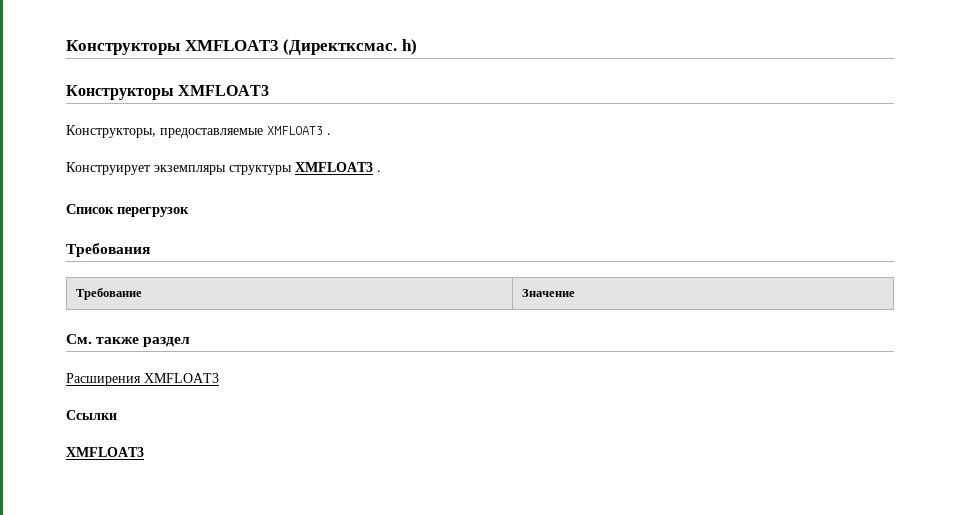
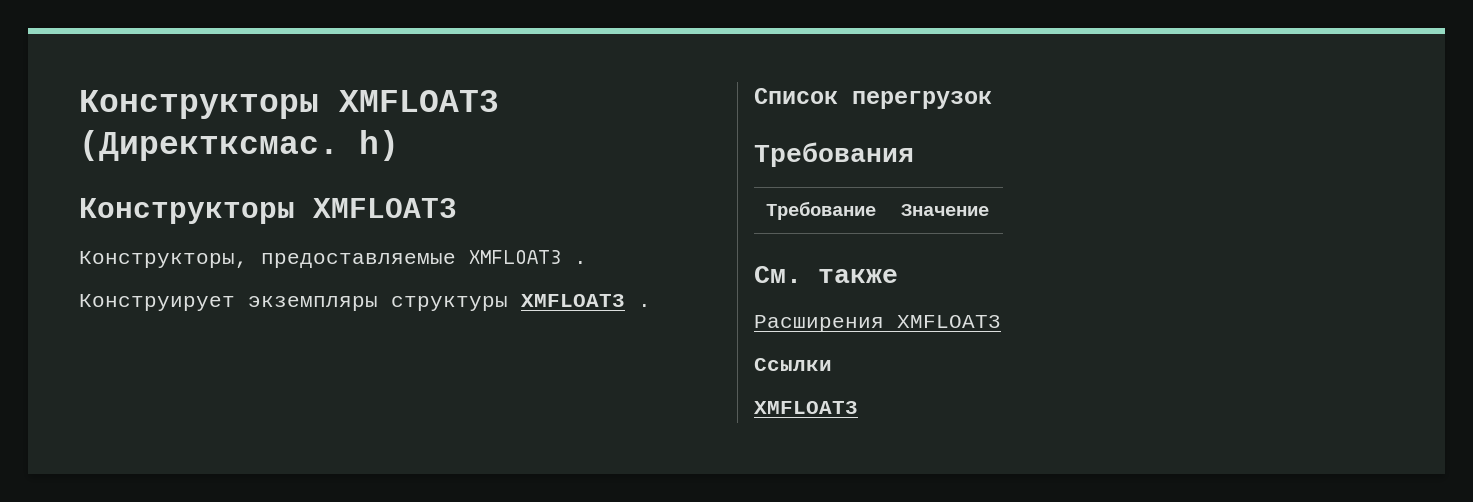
- См. также раздел
+ См. также

